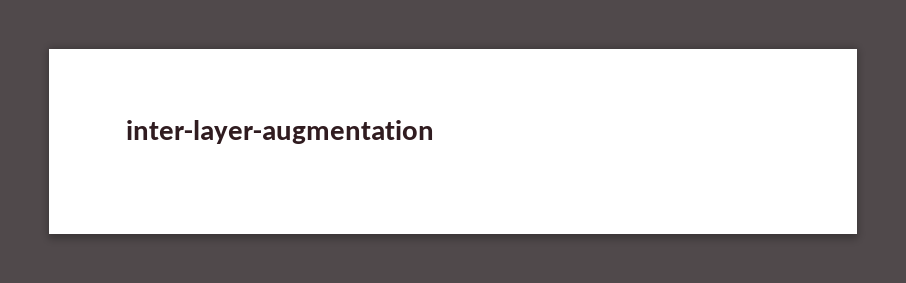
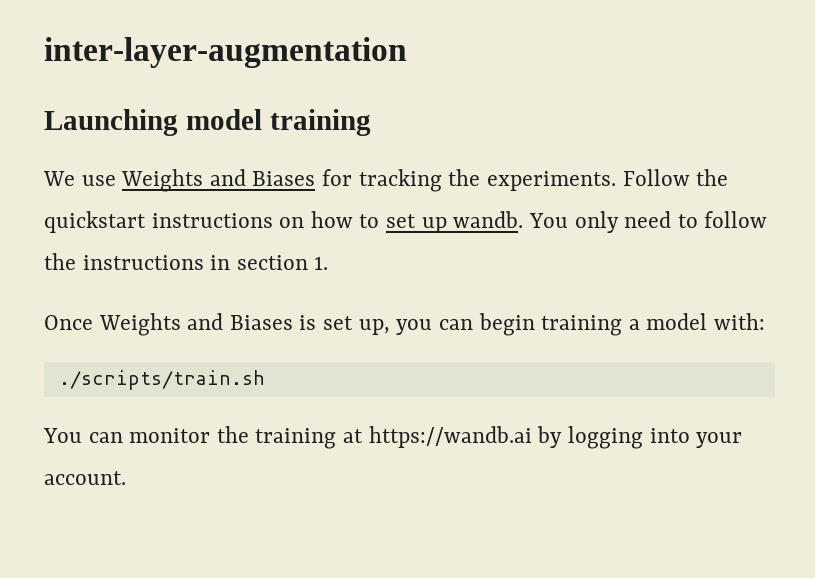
+ Launching model training
+ We use Weights and Biases for tracking the experiments. Follow the quickstart instructions on how to set up wandb. You only need to follow the instructions in section 1.
+ Once Weights and Biases is set up, you can begin training a model with:
+ ./scripts/train.sh
+ You can monitor the training at https://wandb.ai by logging into your account.

